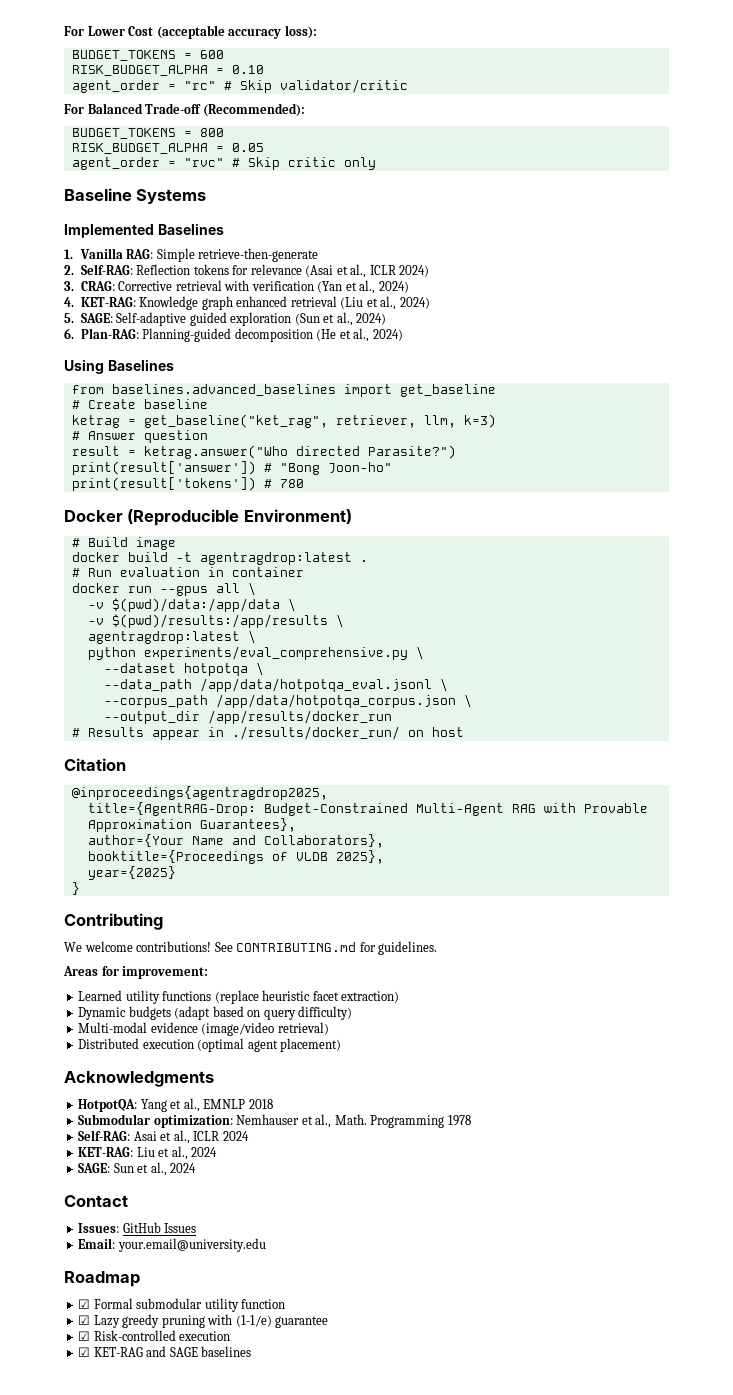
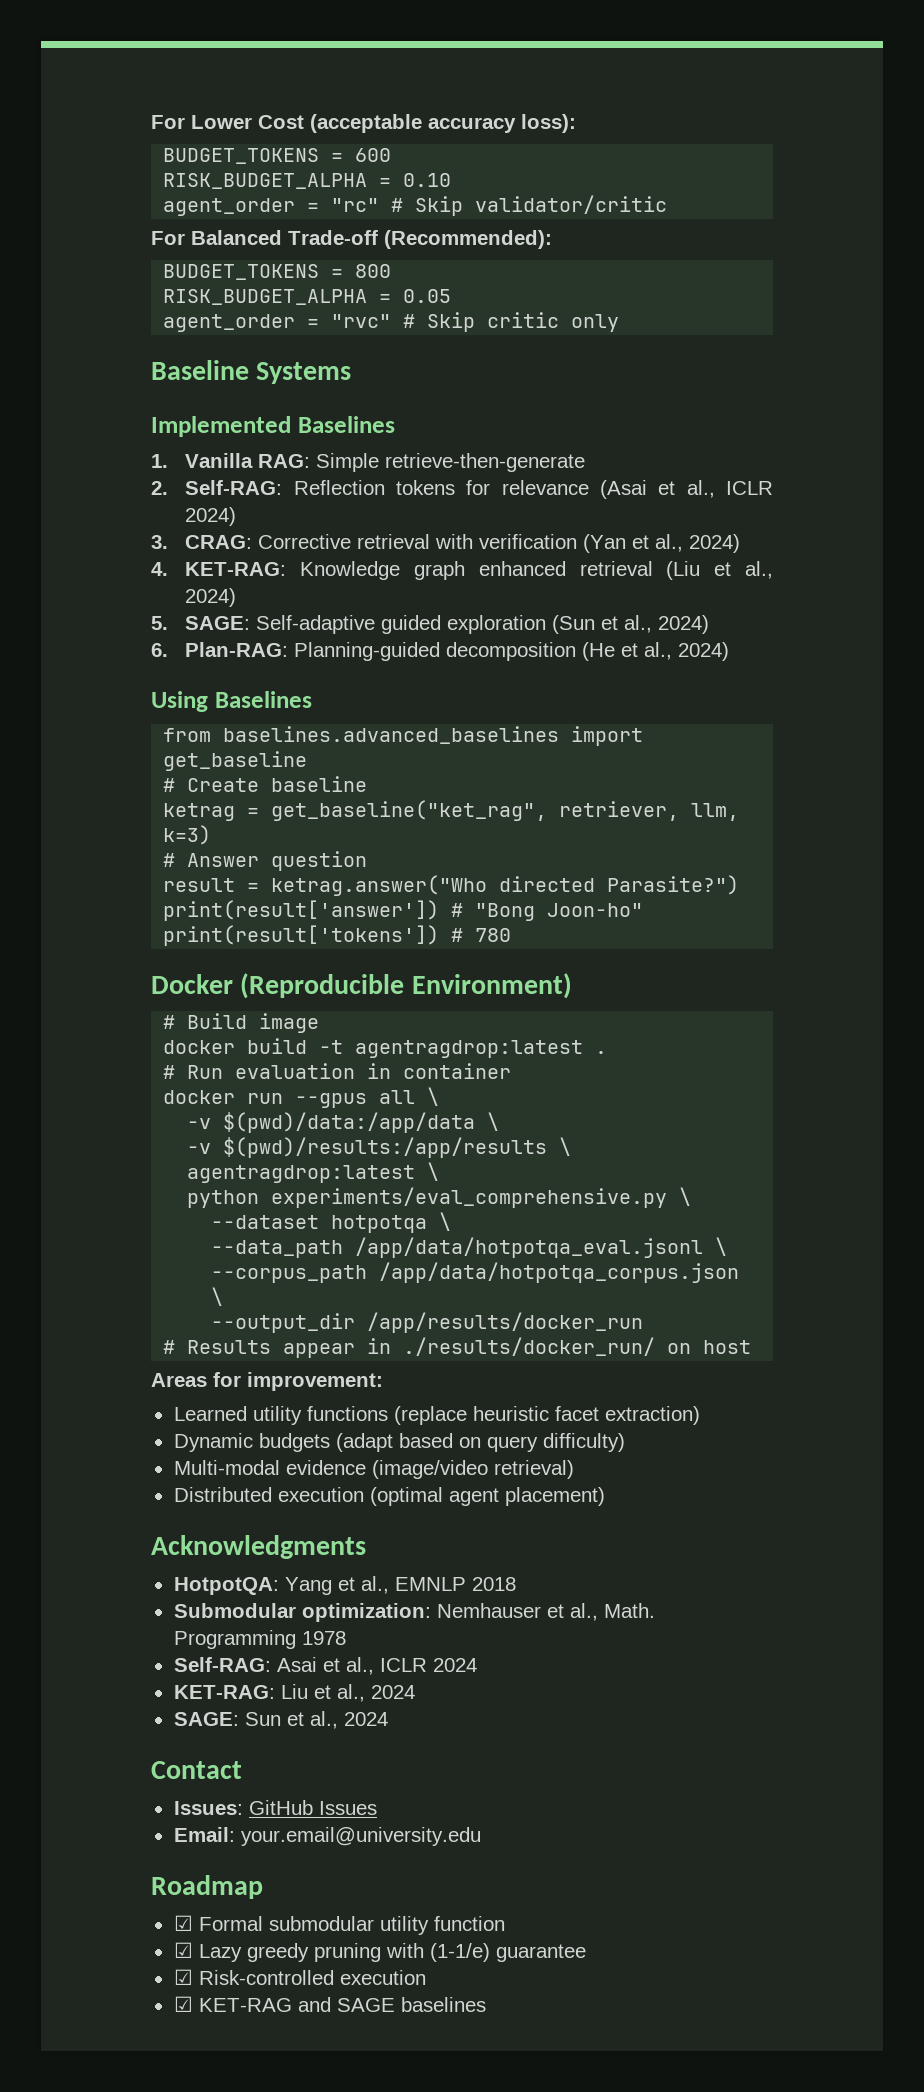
- Citation
- @inproceedings{agentragdrop2025,
- title={AgentRAG-Drop: Budget-Constrained Multi-Agent RAG with Provable Approximation Guarantees},
- author={Your Name and Collaborators},
- booktitle={Proceedings of VLDB 2025},
- year={2025}
- }
- Contributing
- We welcome contributions! See CONTRIBUTING.md for guidelines.

